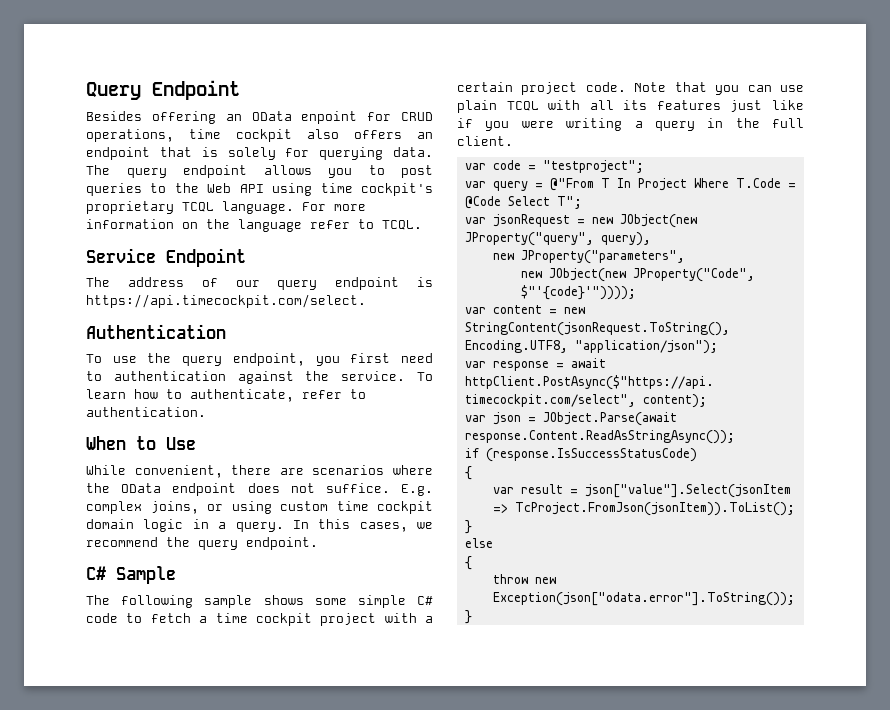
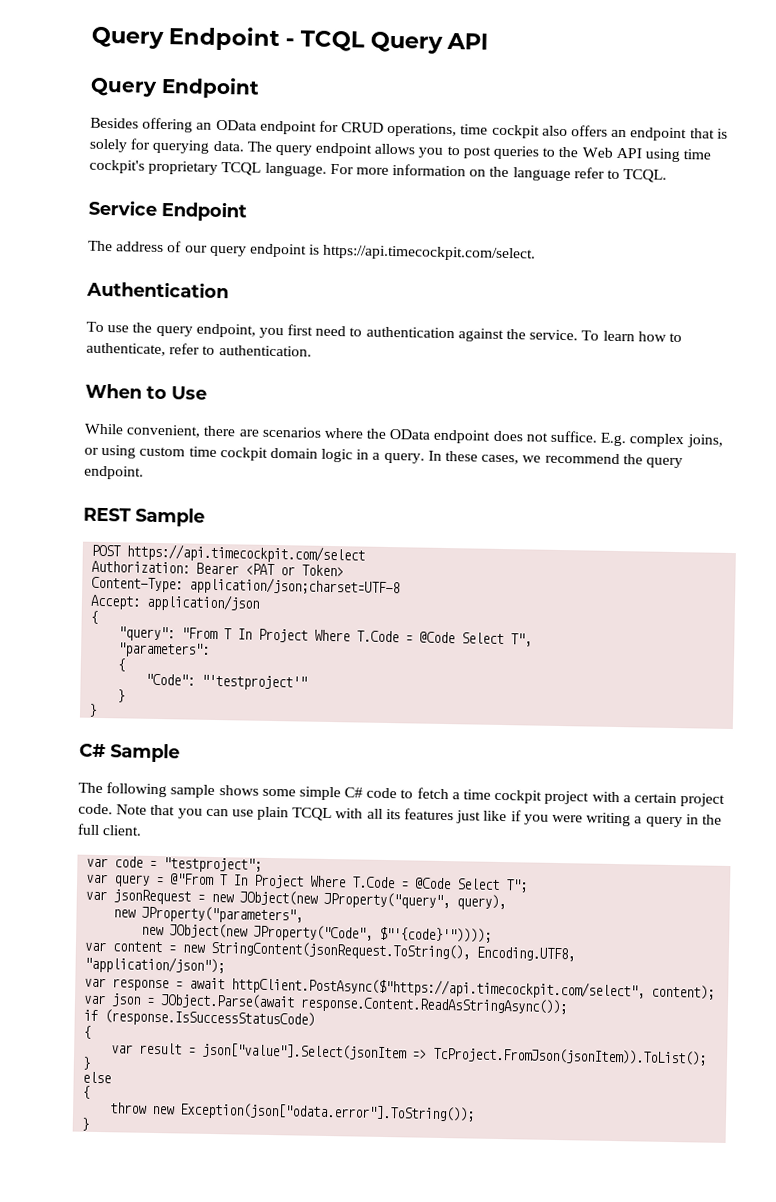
+ Query Endpoint - TCQL Query API
- Besides offering an OData enpoint for CRUD operations, time cockpit also offers an endpoint that is solely for querying data.
+ Besides offering an OData endpoint for CRUD operations, time cockpit also offers an endpoint that is solely for querying data.
- In this cases, we recommend the query endpoint.
+ In these cases, we recommend the query endpoint.
+ REST Sample
+ POST https://api.timecockpit.com/select
+ Authorization: Bearer <PAT or Token>
+ Content-Type: application/json;charset=UTF-8
+ Accept: application/json
+ {
+ "query": "From T In Project Where T.Code = @Code Select T",
+ "parameters":
+ {
+ "Code": "'testproject'"
+ }
+ }

